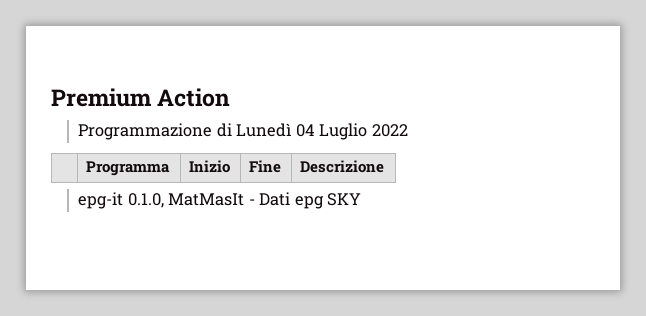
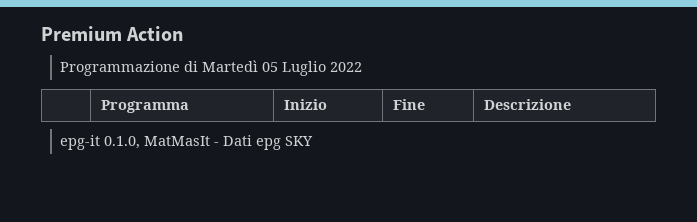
- Programmazione di Lunedì 04 Luglio 2022
+ Programmazione di Martedì 05 Luglio 2022

